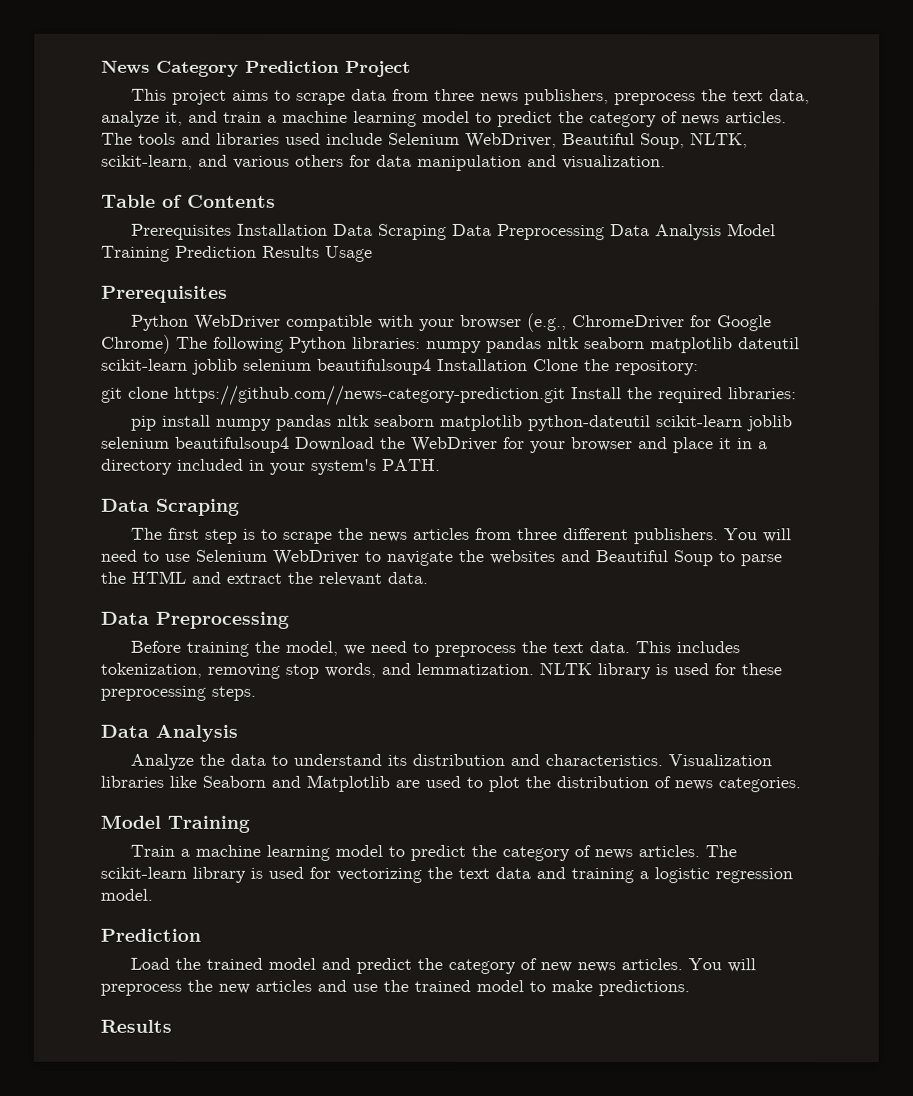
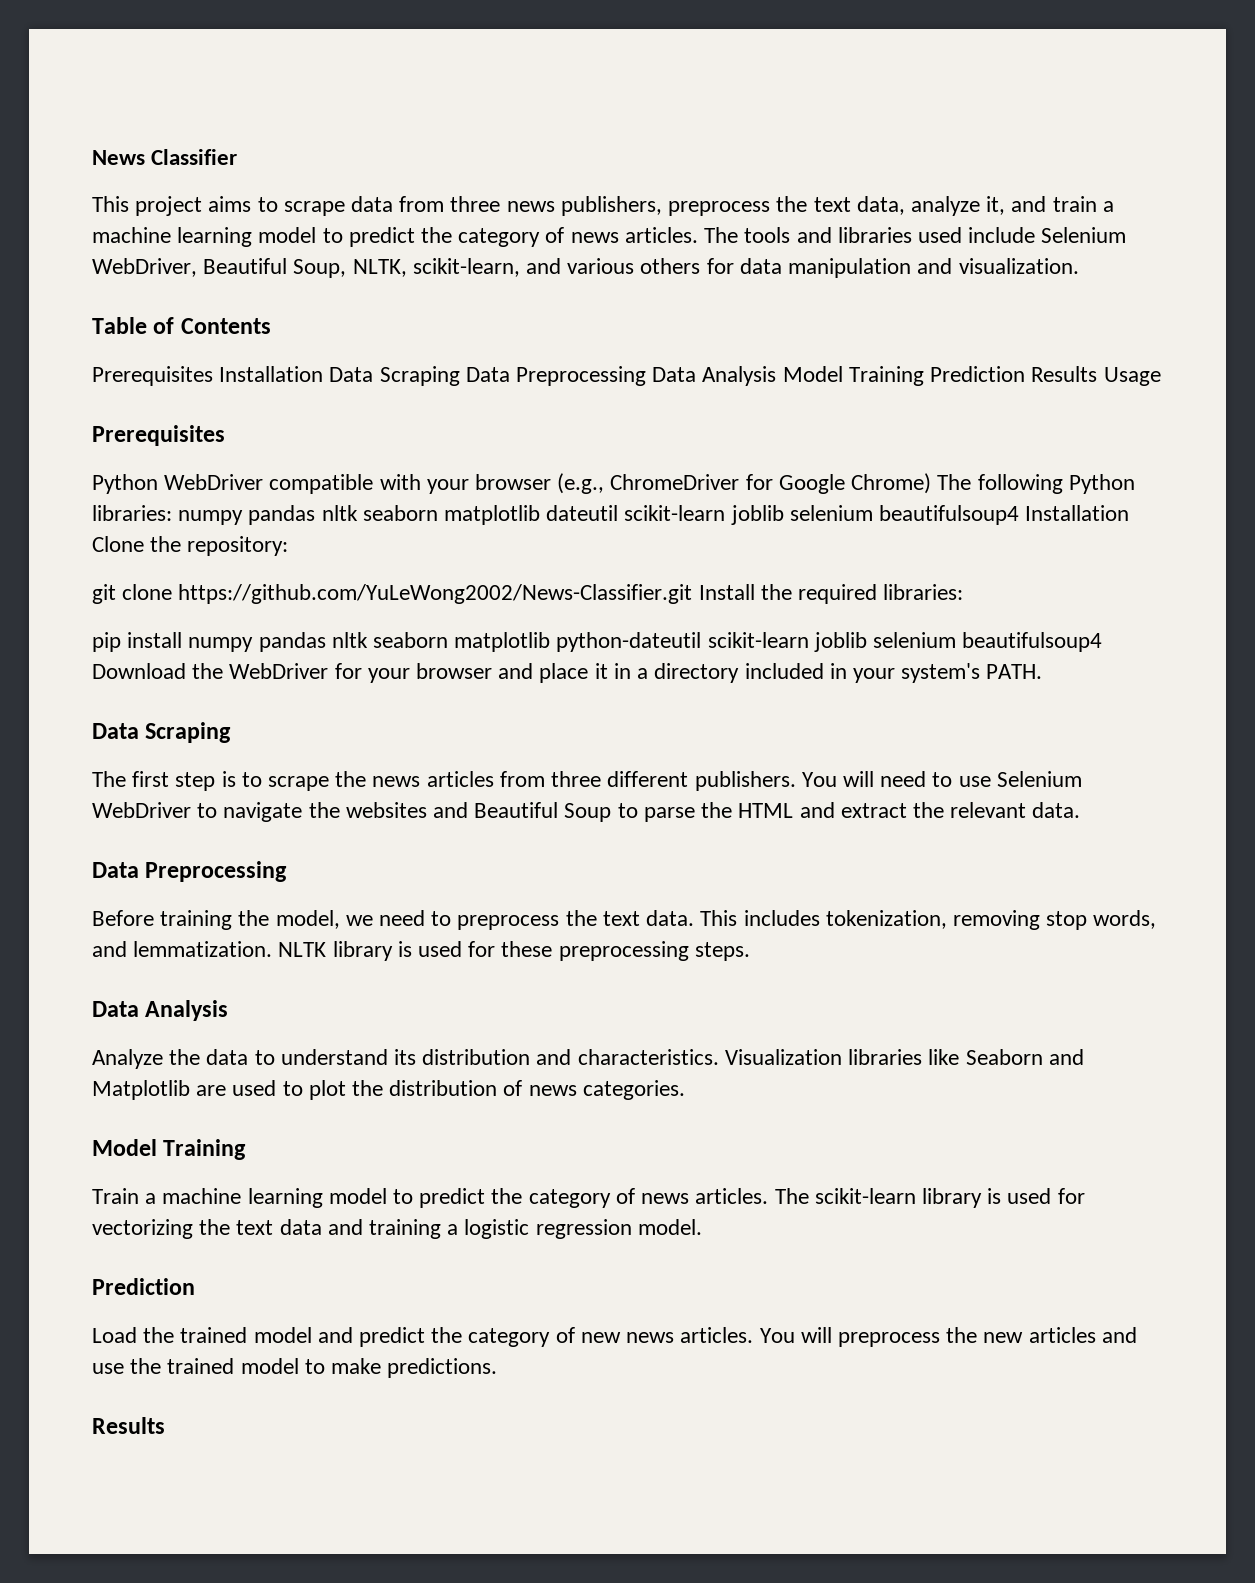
- News Category Prediction Project
+ News Classifier
- git clone https://github.com//news-category-prediction.git Install the required libraries:
+ git clone https://github.com/YuLeWong2002/News-Classifier.git Install the required libraries:

